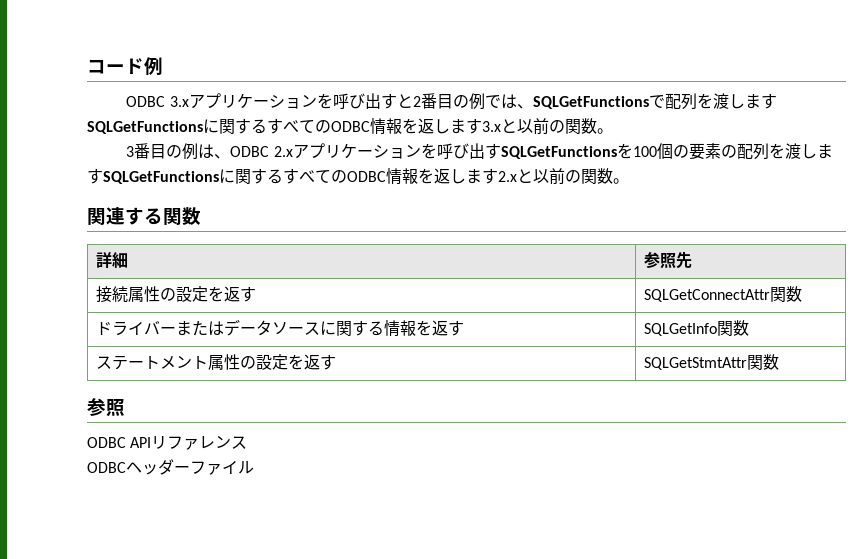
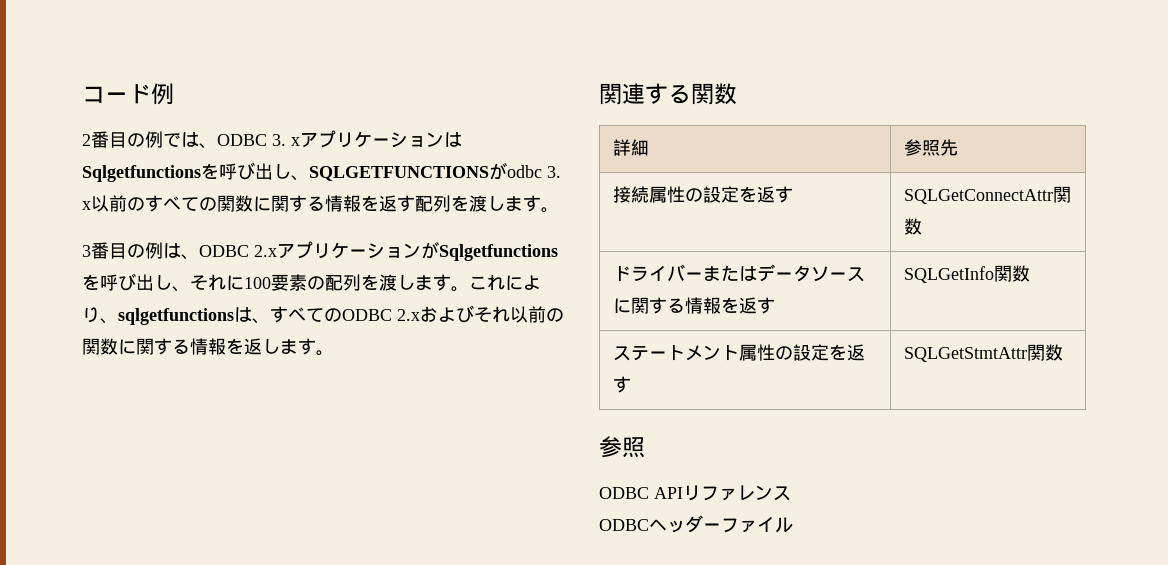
- ODBC 3.xアプリケーションを呼び出すと2番目の例では、SQLGetFunctionsで配列を渡しますSQLGetFunctionsに関するすべてのODBC情報を返します3.xと以前の関数。
+ 2番目の例では、ODBC 3. xアプリケーションはSqlgetfunctionsを呼び出し、SQLGETFUNCTIONSがodbc 3. x以前のすべての関数に関する情報を返す配列を渡します。
- 3番目の例は、ODBC 2.xアプリケーションを呼び出すSQLGetFunctionsを100個の要素の配列を渡しますSQLGetFunctionsに関するすべてのODBC情報を返します2.xと以前の関数。
+ 3番目の例は、ODBC 2.xアプリケーションがSqlgetfunctionsを呼び出し、それに100要素の配列を渡します。これにより、sqlgetfunctionsは、すべてのODBC 2.xおよびそれ以前の関数に関する情報を返します。

